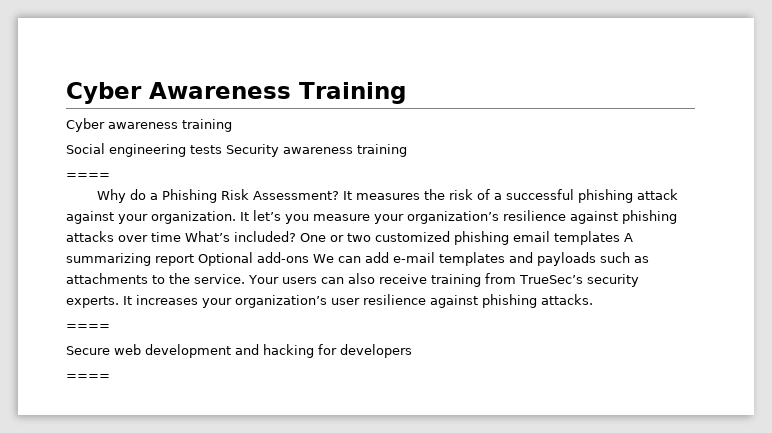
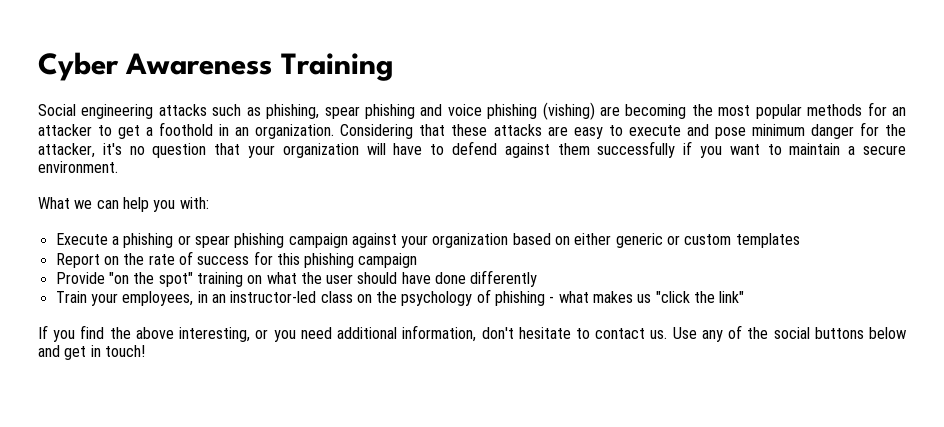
- Cyber awareness training
- Social engineering tests Security awareness training
- ====
- Why do a Phishing Risk Assessment? It measures the risk of a successful phishing attack against your organization. It let’s you measure your organization’s resilience against phishing attacks over time What’s included? One or two customized phishing email templates A summarizing report Optional add-ons We can add e-mail templates and payloads such as attachments to the service. Your users can also receive training from TrueSec’s security experts. It increases your organization’s user resilience against phishing attacks.
- ====
- Secure web development and hacking for developers
- ====
+ Social engineering attacks such as phishing, spear phishing and voice phishing (vishing) are becoming the most popular methods for an attacker to get a foothold in an organization. Considering that these attacks are easy to execute and pose minimum danger for the attacker, it's no question that your organization will have to defend against them successfully if you want to maintain a secure environment.
+ What we can help you with:
+ Execute a phishing or spear phishing campaign against your organization based on either generic or custom templates
+ Report on the rate of success for this phishing campaign
+ Provide "on the spot" training on what the user should have done differently
+ Train your employees, in an instructor-led class on the psychology of phishing - what makes us "click the link"
+ If you find the above interesting, or you need additional information, don't hesitate to contact us. Use any of the social buttons below and get in touch!

